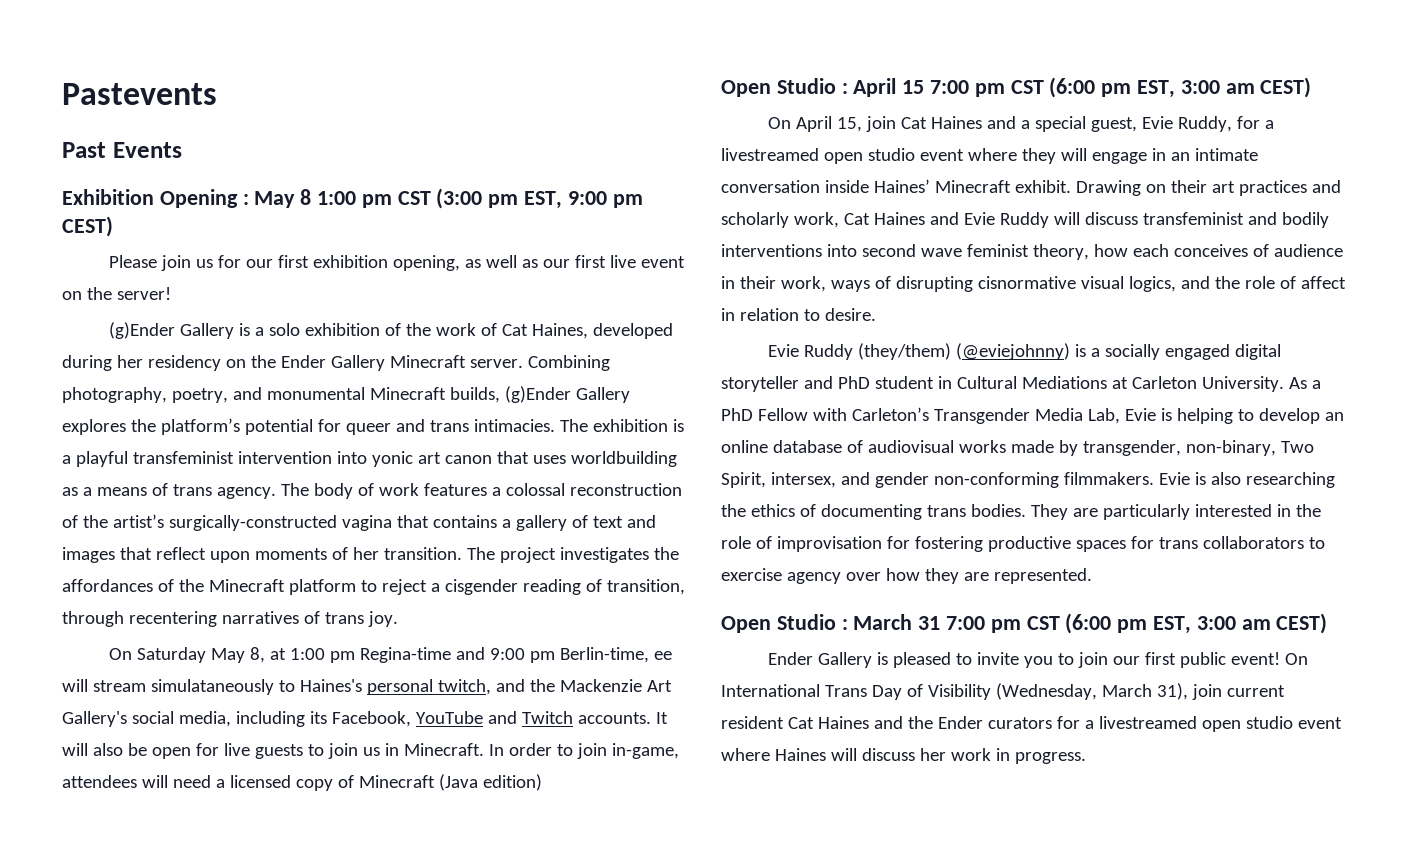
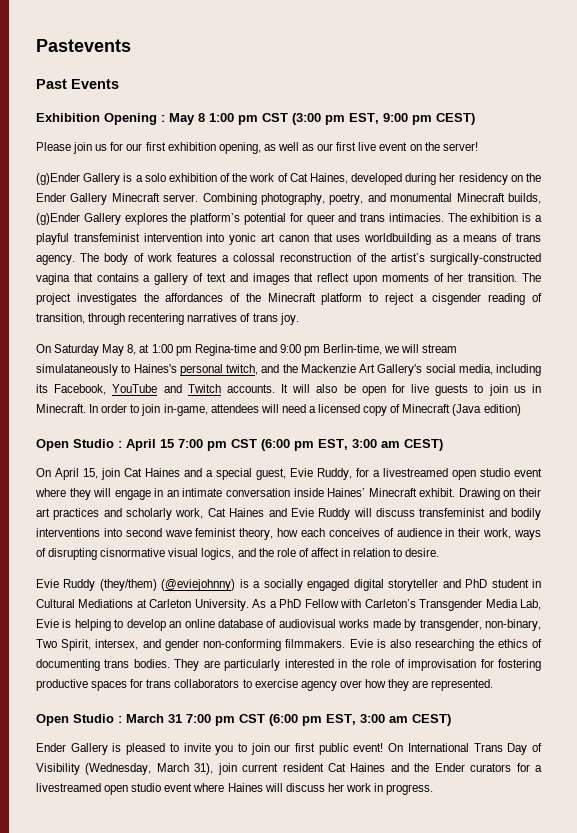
- On Saturday May 8, at 1:00 pm Regina-time and 9:00 pm Berlin-time, ee will stream simulataneously to Haines's personal twitch, and the Mackenzie Art Gallery's social media, including its Facebook, YouTube and Twitch accounts.
+ On Saturday May 8, at 1:00 pm Regina-time and 9:00 pm Berlin-time, we will stream simulataneously to Haines's personal twitch, and the Mackenzie Art Gallery's social media, including its Facebook, YouTube and Twitch accounts.

